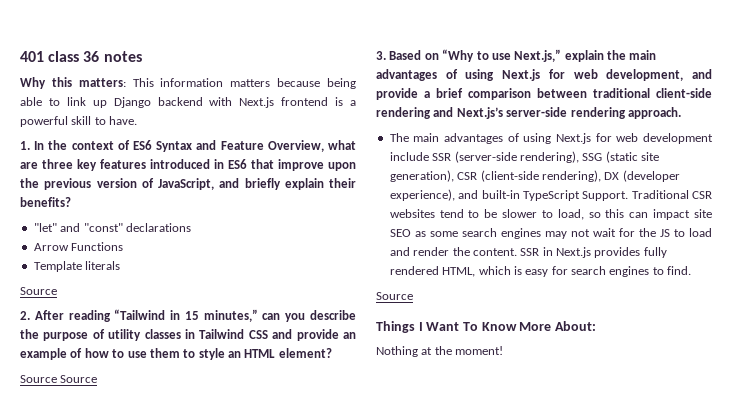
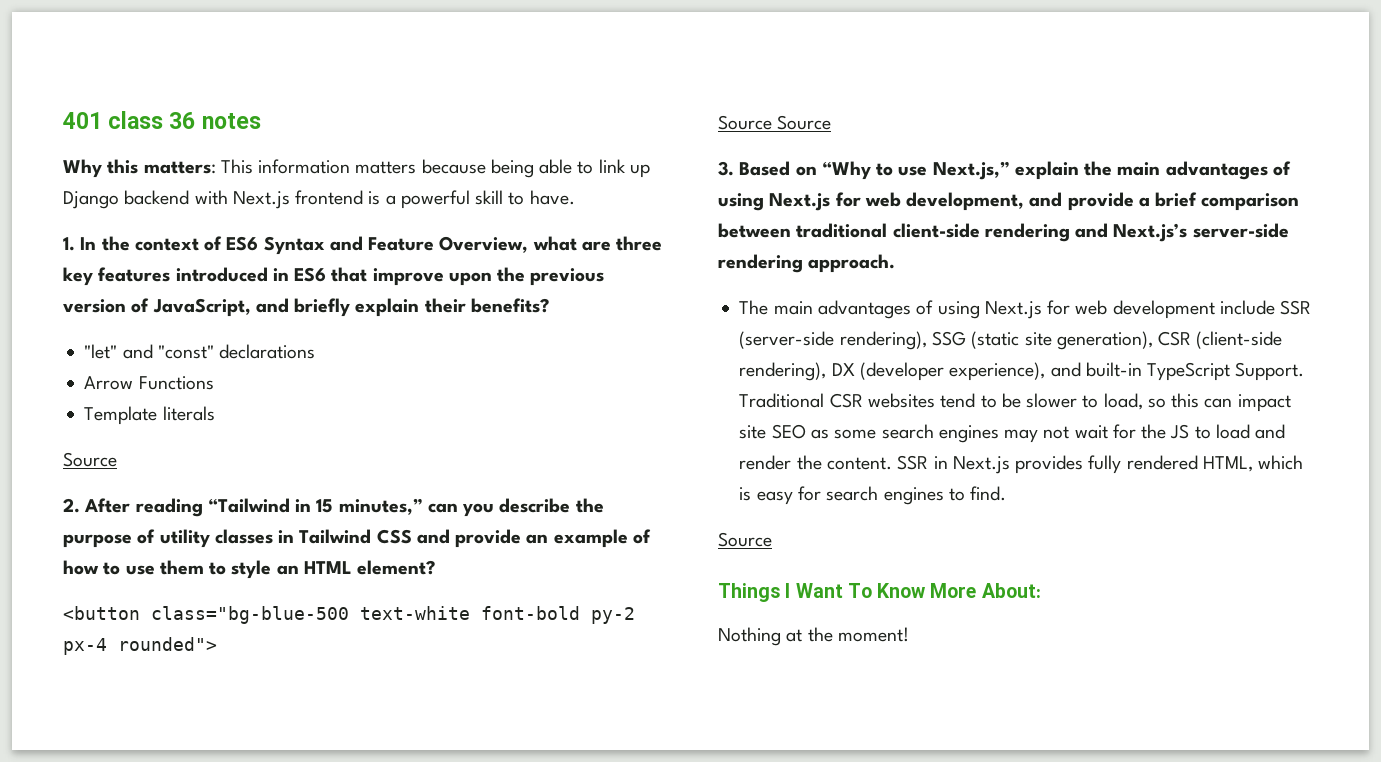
+ <button class="bg-blue-500 text-white font-bold py-2 px-4 rounded">

